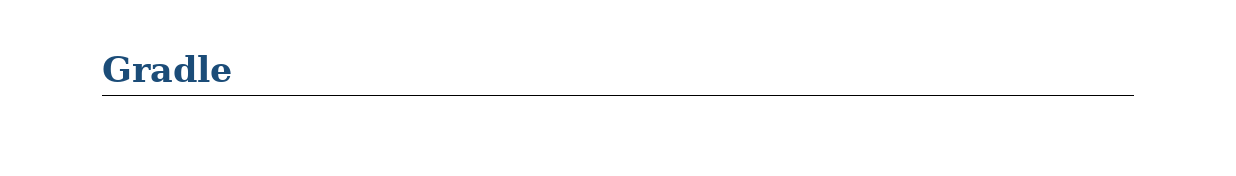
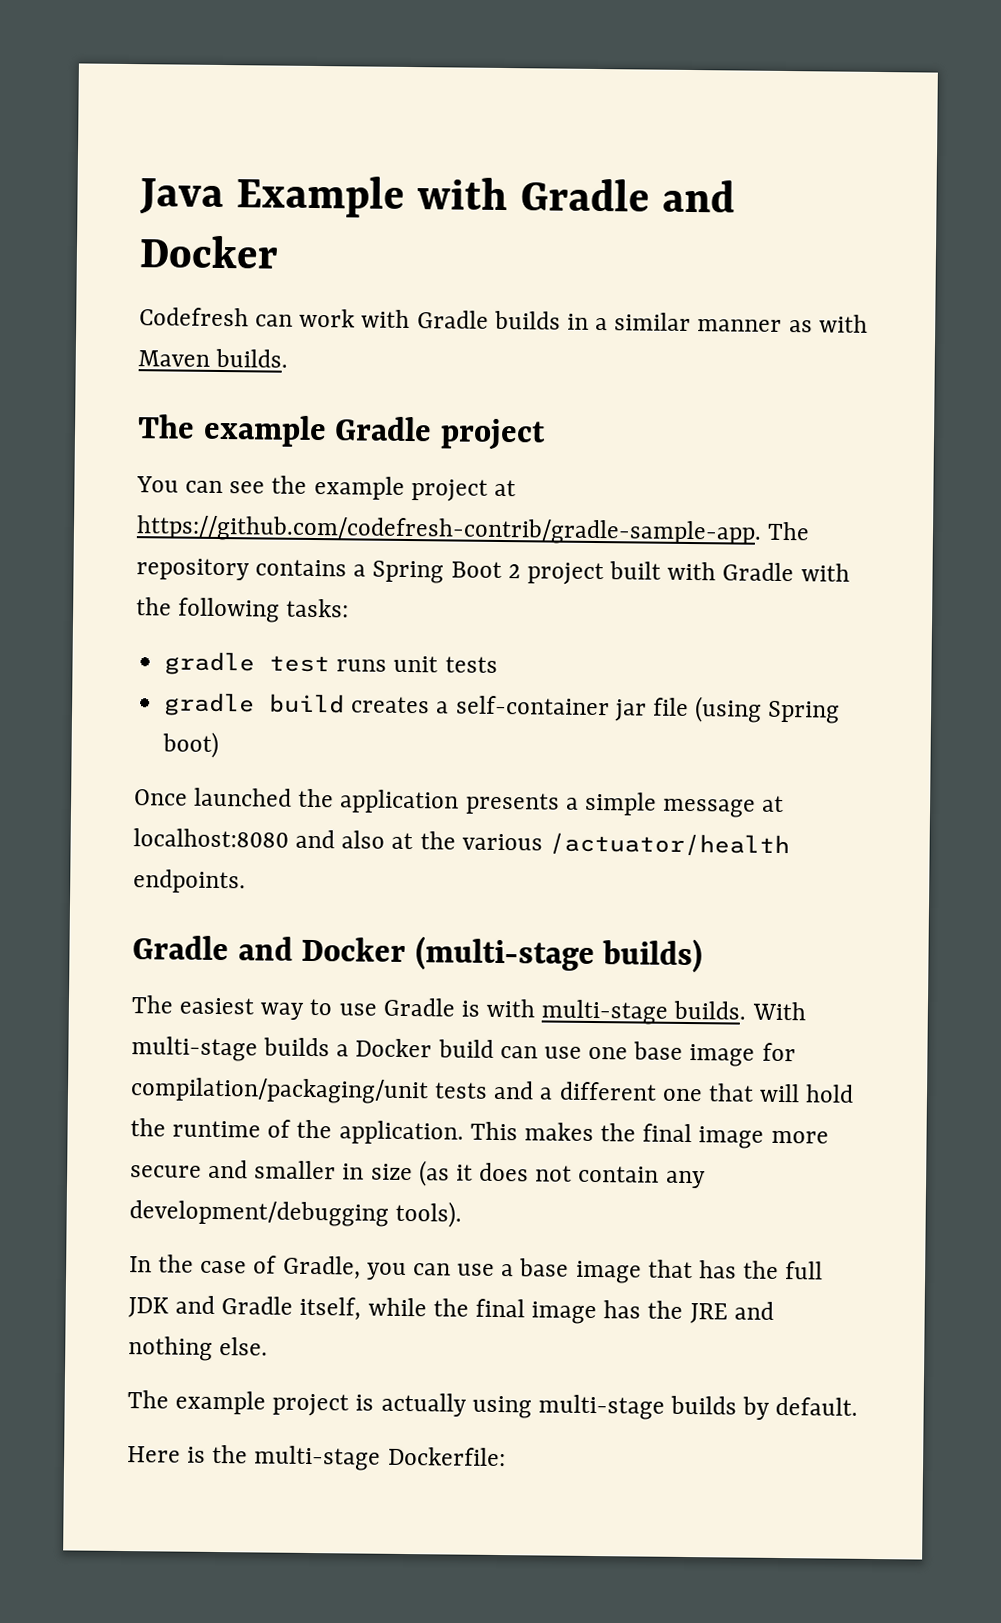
- Gradle
+ Java Example with Gradle and Docker
+ Codefresh can work with Gradle builds in a similar manner as with Maven builds.
+ The example Gradle project
+ You can see the example project at https://github.com/codefresh-contrib/gradle-sample-app. The repository contains a Spring Boot 2 project built with Gradle with the following tasks:
+ gradle test runs unit tests
+ gradle build creates a self-container jar file (using Spring boot)
+ Once launched the application presents a simple message at localhost:8080 and also at the various /actuator/health endpoints.
+ Gradle and Docker (multi-stage builds)
+ The easiest way to use Gradle is with multi-stage builds. With multi-stage builds a Docker build can use one base image for compilation/packaging/unit tests and a different one that will hold the runtime of the application. This makes the final image more secure and smaller in size (as it does not contain any development/debugging tools).
+ In the case of Gradle, you can use a base image that has the full JDK and Gradle itself, while the final image has the JRE and nothing else.
+ The example project is actually using multi-stage builds by default.
+ Here is the multi-stage Dockerfile:

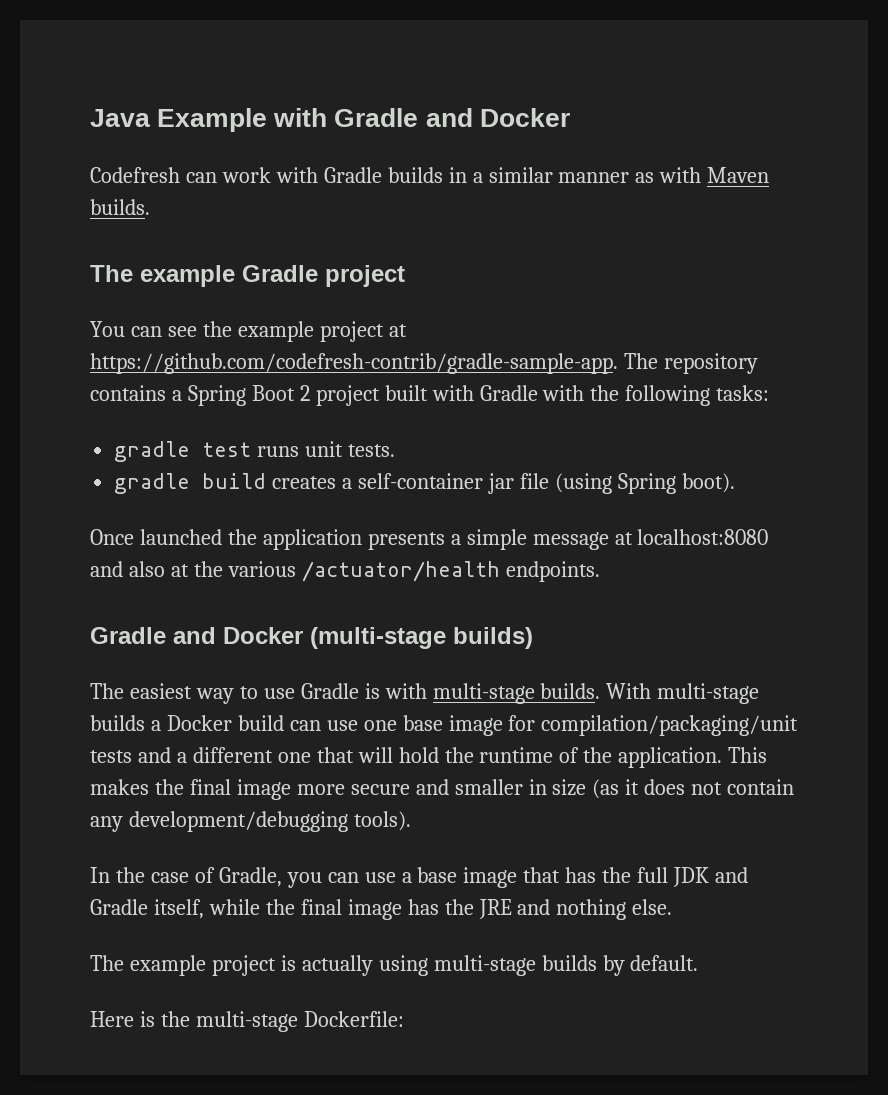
- gradle test runs unit tests
+ gradle test runs unit tests.
- gradle build creates a self-container jar file (using Spring boot)
+ gradle build creates a self-container jar file (using Spring boot).

